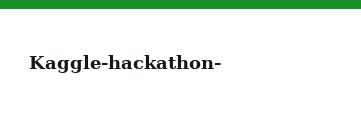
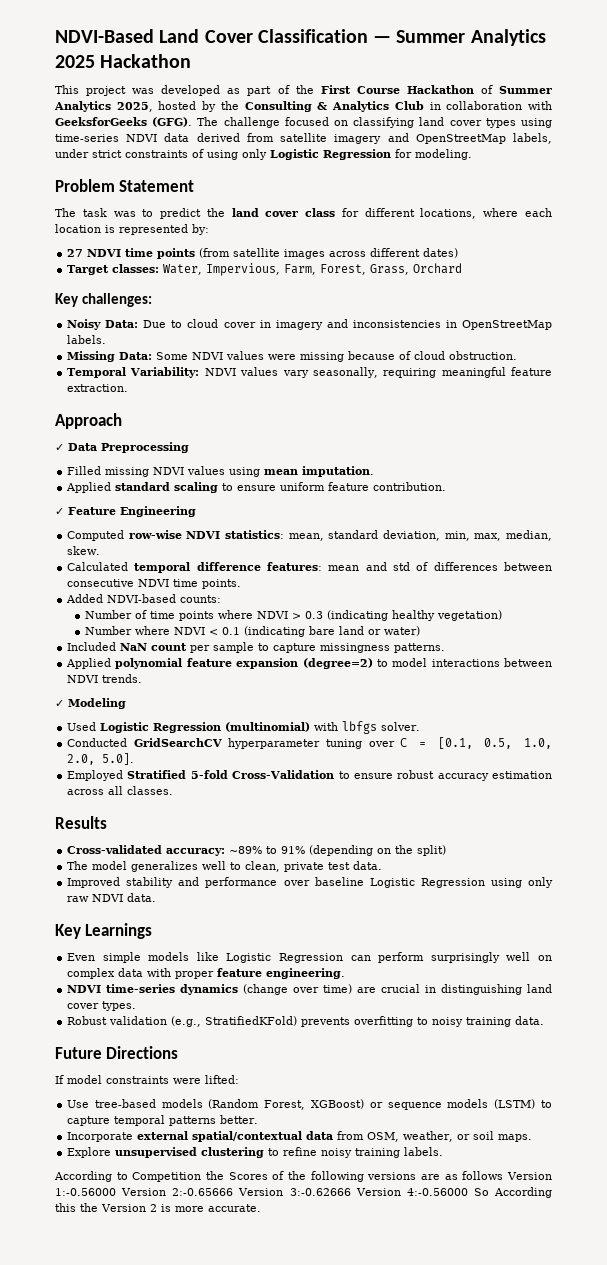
- Kaggle-hackathon-
+ NDVI-Based Land Cover Classification — Summer Analytics 2025 Hackathon
+ This project was developed as part of the First Course Hackathon of Summer Analytics 2025, hosted by the Consulting & Analytics Club in collaboration with GeeksforGeeks (GFG). The challenge focused on classifying land cover types using time-series NDVI data derived from satellite imagery and OpenStreetMap labels, under strict constraints of using only Logistic Regression for modeling.
+ Problem Statement
+ The task was to predict the land cover class for different locations, where each location is represented by:
+ 27 NDVI time points (from satellite images across different dates)
+ Target classes: Water, Impervious, Farm, Forest, Grass, Orchard
+ Key challenges:
+ Noisy Data: Due to cloud cover in imagery and inconsistencies in OpenStreetMap labels.
+ Missing Data: Some NDVI values were missing because of cloud obstruction.
+ Temporal Variability: NDVI values vary seasonally, requiring meaningful feature extraction.
+ Approach
+ ✓ Data Preprocessing
+ Filled missing NDVI values using mean imputation.
+ Applied standard scaling to ensure uniform feature contribution.
+ ✓ Feature Engineering
+ Computed row-wise NDVI statistics: mean, standard deviation, min, max, median, skew.
+ Calculated temporal difference features: mean and std of differences between consecutive NDVI time points.
+ Added NDVI-based counts:
+ Number of time points where NDVI > 0.3 (indicating healthy vegetation)
+ Number where NDVI < 0.1 (indicating bare land or water)
+ Included NaN count per sample to capture missingness patterns.
+ Applied polynomial feature expansion (degree=2) to model interactions between NDVI trends.
+ ✓ Modeling
+ Used Logistic Regression (multinomial) with lbfgs solver.
+ Conducted GridSearchCV hyperparameter tuning over C = [0.1, 0.5, 1.0, 2.0, 5.0].
+ Employed Stratified 5-fold Cross-Validation to ensure robust accuracy estimation across all classes.
+ Results
+ Cross-validated accuracy: ~89% to 91% (depending on the split)
+ The model generalizes well to clean, private test data.
+ Improved stability and performance over baseline Logistic Regression using only raw NDVI data.
+ Key Learnings
+ Even simple models like Logistic Regression can perform surprisingly well on complex data with proper feature engineering.
+ NDVI time-series dynamics (change over time) are crucial in distinguishing land cover types.
+ Robust validation (e.g., StratifiedKFold) prevents overfitting to noisy training data.
+ Future Directions
+ If model constraints were lifted:
+ Use tree-based models (Random Forest, XGBoost) or sequence models (LSTM) to capture temporal patterns better.
+ Incorporate external spatial/contextual data from OSM, weather, or soil maps.
+ Explore unsupervised clustering to refine noisy training labels.
+ According to Competition the Scores of the following versions are as follows Version 1:-0.56000 Version 2:-0.65666 Version 3:-0.62666 Version 4:-0.56000 So According this the Version 2 is more accurate.

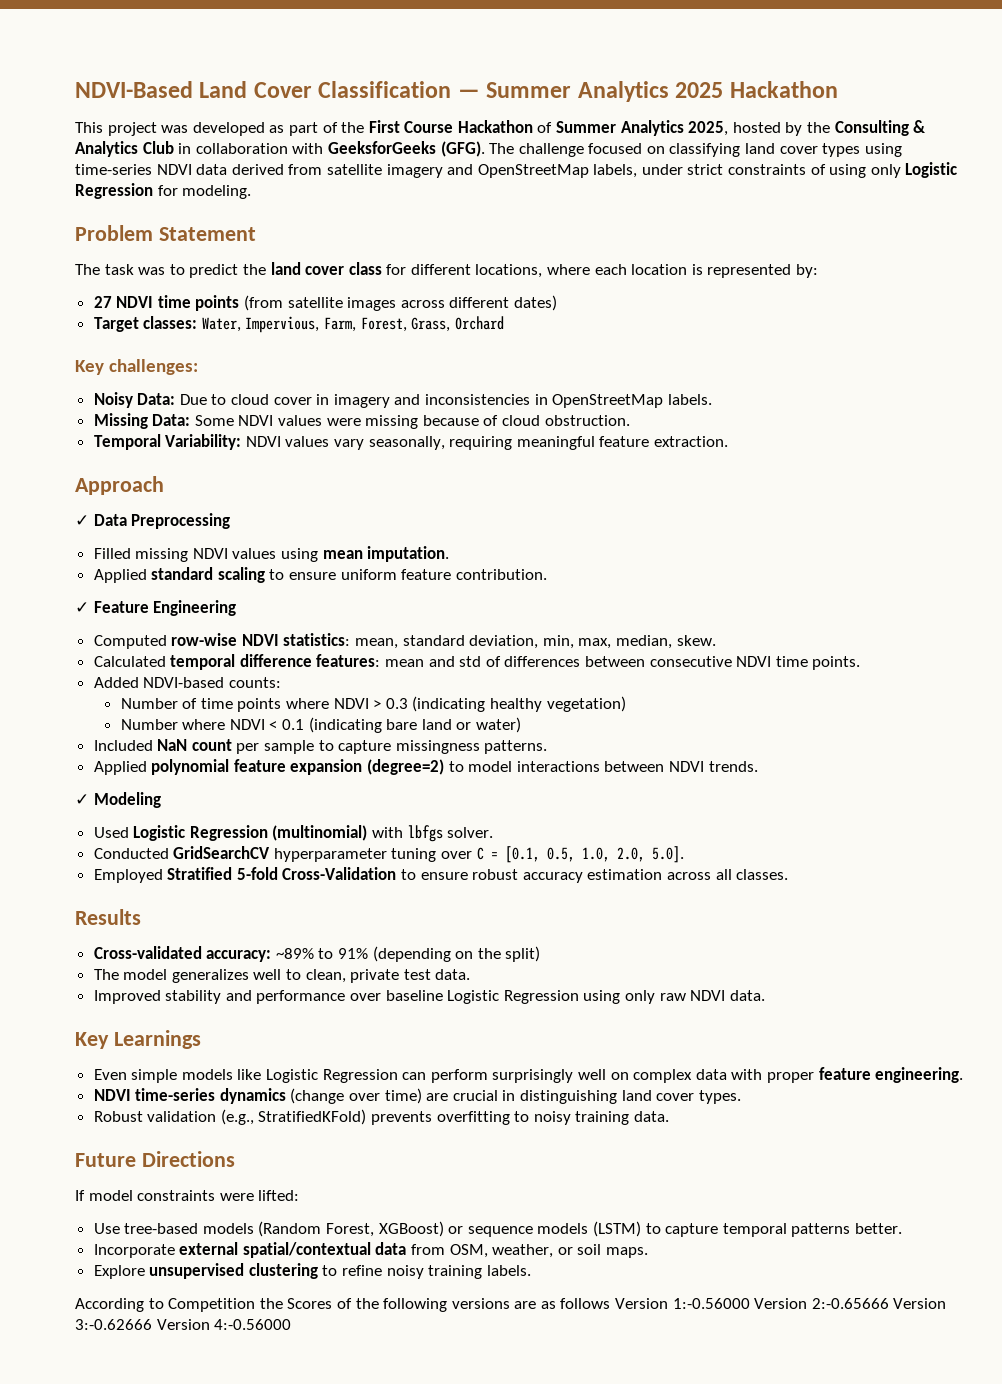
- According to Competition the Scores of the following versions are as follows Version 1:-0.56000 Version 2:-0.65666 Version 3:-0.62666 Version 4:-0.56000 So According this the Version 2 is more accurate.
+ According to Competition the Scores of the following versions are as follows Version 1:-0.56000 Version 2:-0.65666 Version 3:-0.62666 Version 4:-0.56000

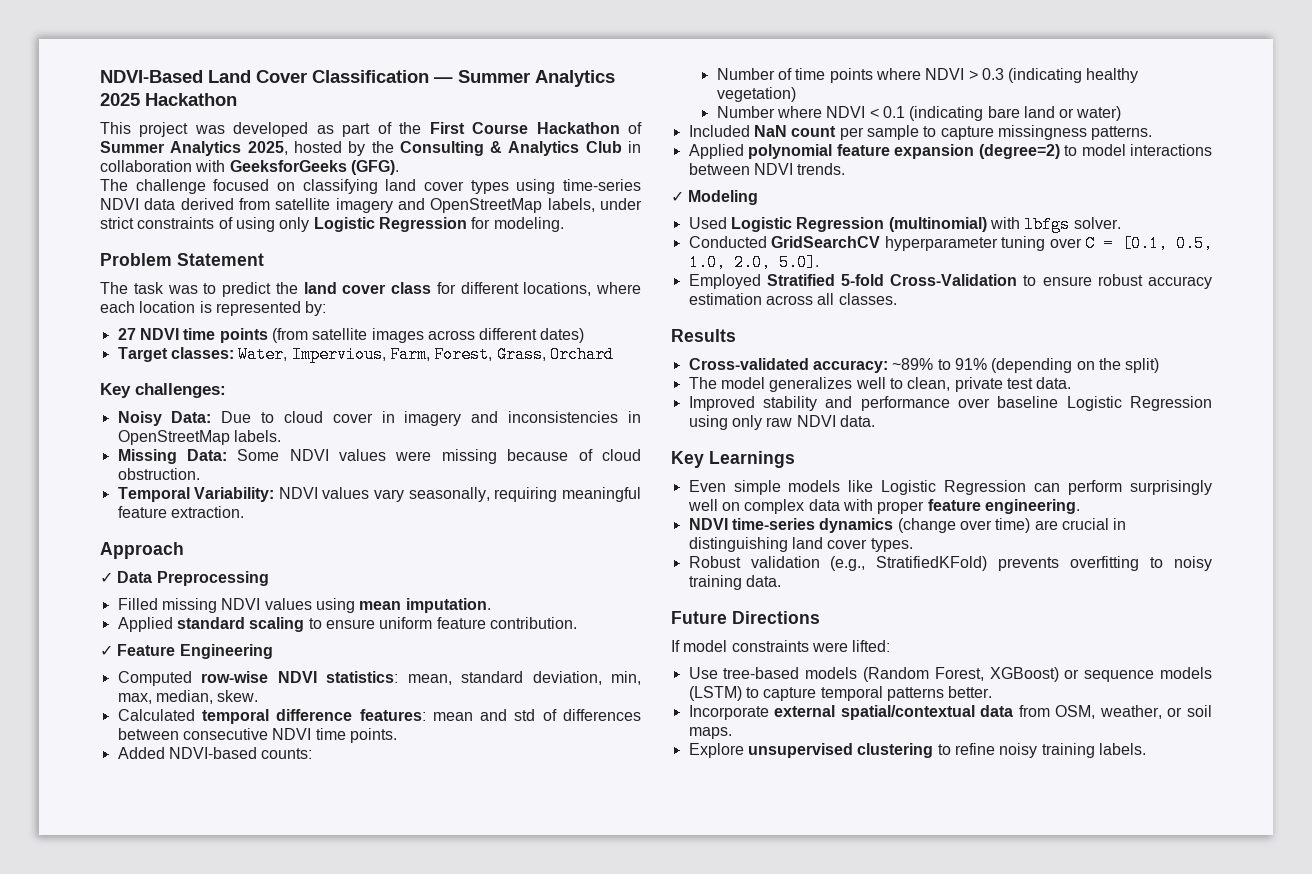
- This project was developed as part of the First Course Hackathon of Summer Analytics 2025, hosted by the Consulting & Analytics Club in collaboration with GeeksforGeeks (GFG). The challenge focused on classifying land cover types using time-series NDVI data derived from satellite imagery and OpenStreetMap labels, under strict constraints of using only Logistic Regression for modeling.
+ This project was developed as part of the First Course Hackathon of Summer Analytics 2025, hosted by the Consulting & Analytics Club in collaboration with GeeksforGeeks (GFG).
+ The challenge focused on classifying land cover types using time-series NDVI data derived from satellite imagery and OpenStreetMap labels, under strict constraints of using only Logistic Regression for modeling.
- According to Competition the Scores of the following versions are as follows Version 1:-0.56000 Version 2:-0.65666 Version 3:-0.62666 Version 4:-0.56000

